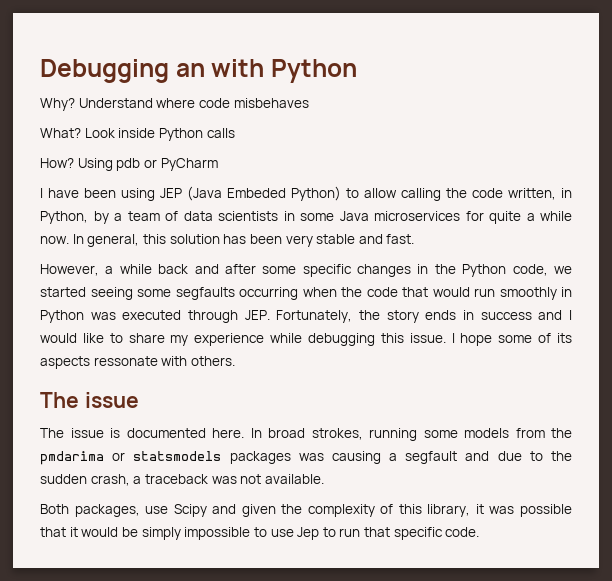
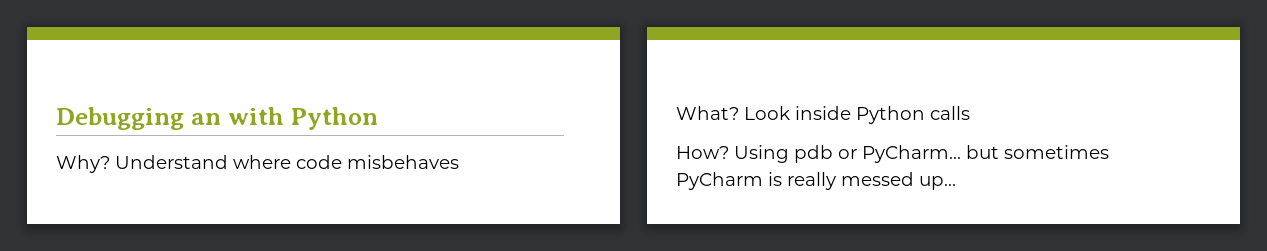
- Using pdb or PyCharm
- I have been using JEP (Java Embeded Python) to allow calling the code written, in Python, by a team of data scientists in some Java microservices for quite a while now. In general, this solution has been very stable and fast.
- However, a while back and after some specific changes in the Python code, we started seeing some segfaults occurring when the code that would run smoothly in Python was executed through JEP. Fortunately, the story ends in success and I would like to share my experience while debugging this issue. I hope some of its aspects ressonate with others.
- The issue
- The issue is documented here. In broad strokes, running some models from the pmdarima or statsmodels packages was causing a segfault and due to the sudden crash, a traceback was not available.
- Both packages, use Scipy and given the complexity of this library, it was possible that it would be simply impossible to use Jep to run that specific code.
+ Using pdb or PyCharm... but sometimes PyCharm is really messed up...

